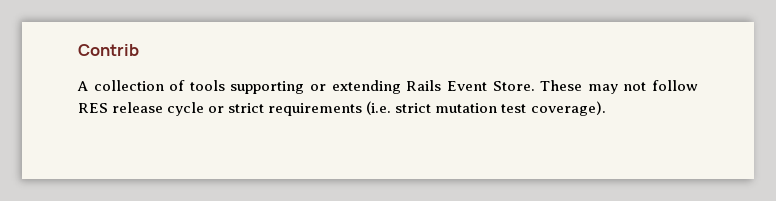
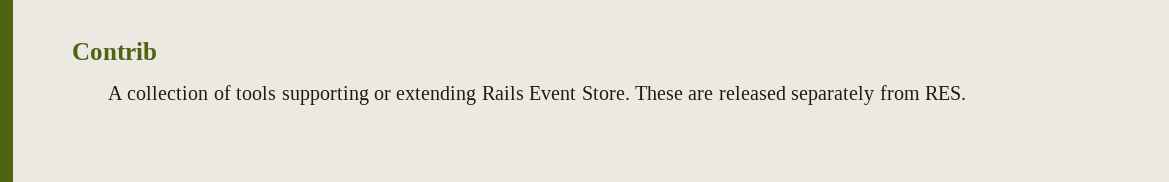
- These may not follow RES release cycle or strict requirements (i.e. strict mutation test coverage).
+ These are released separately from RES.

